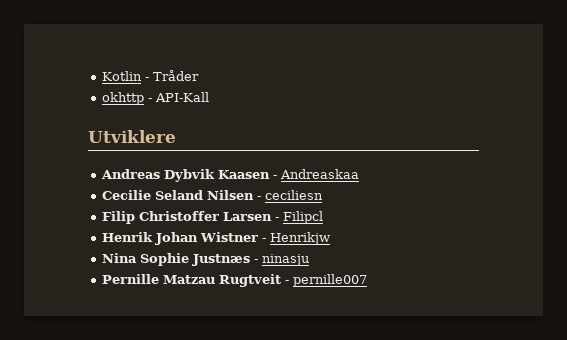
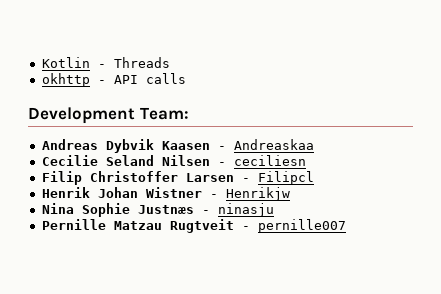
- Kotlin - Tråder
+ Kotlin - Threads
- okhttp - API-Kall
- Utviklere
+ okhttp - API calls
+ Development Team:

